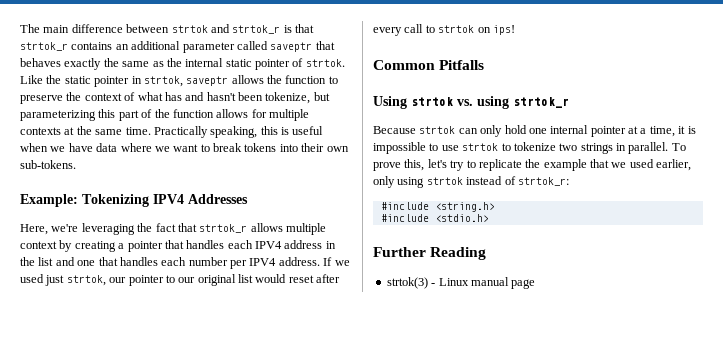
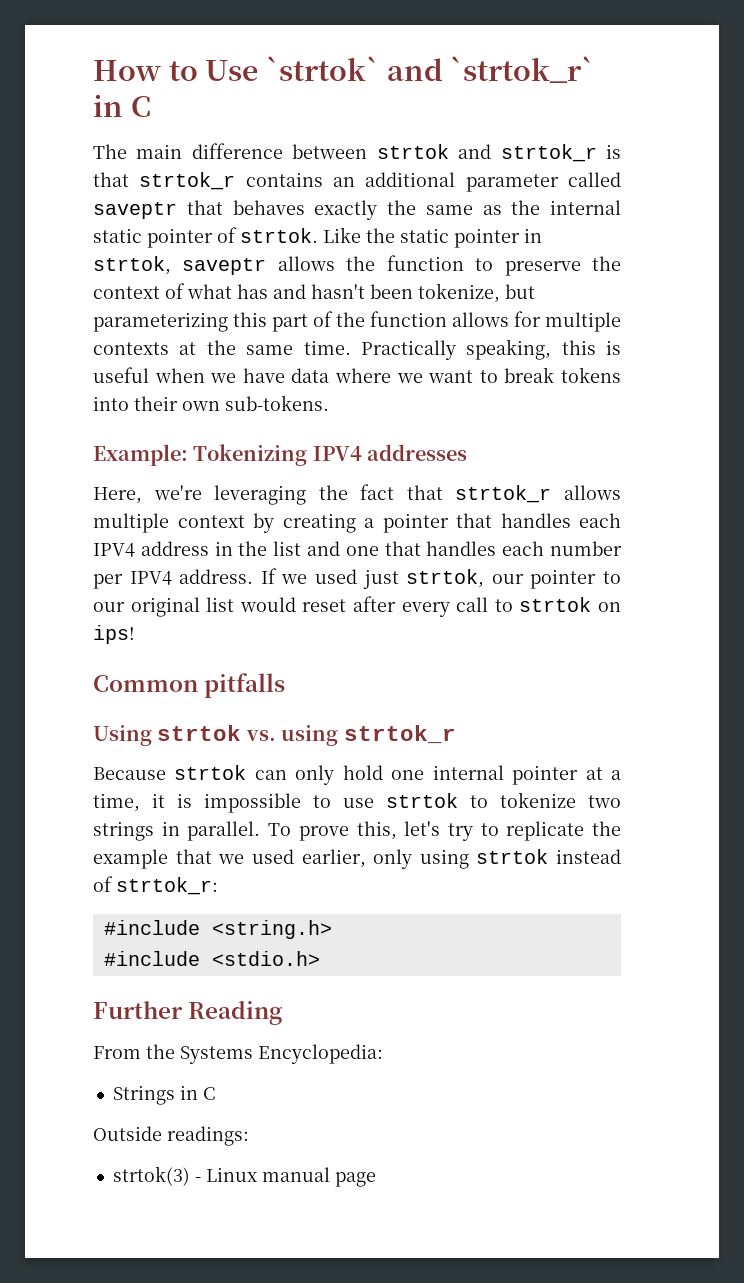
+ How to Use `strtok` and `strtok_r` in C
- Example: Tokenizing IPV4 Addresses
+ Example: Tokenizing IPV4 addresses
- Common Pitfalls
+ Common pitfalls
+ From the Systems Encyclopedia:
+ Strings in C
+ Outside readings:

